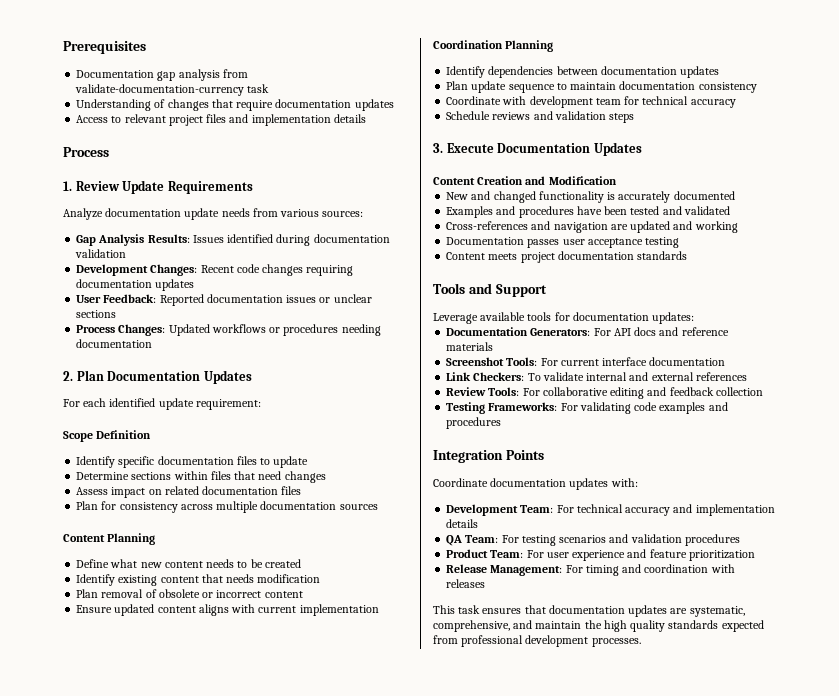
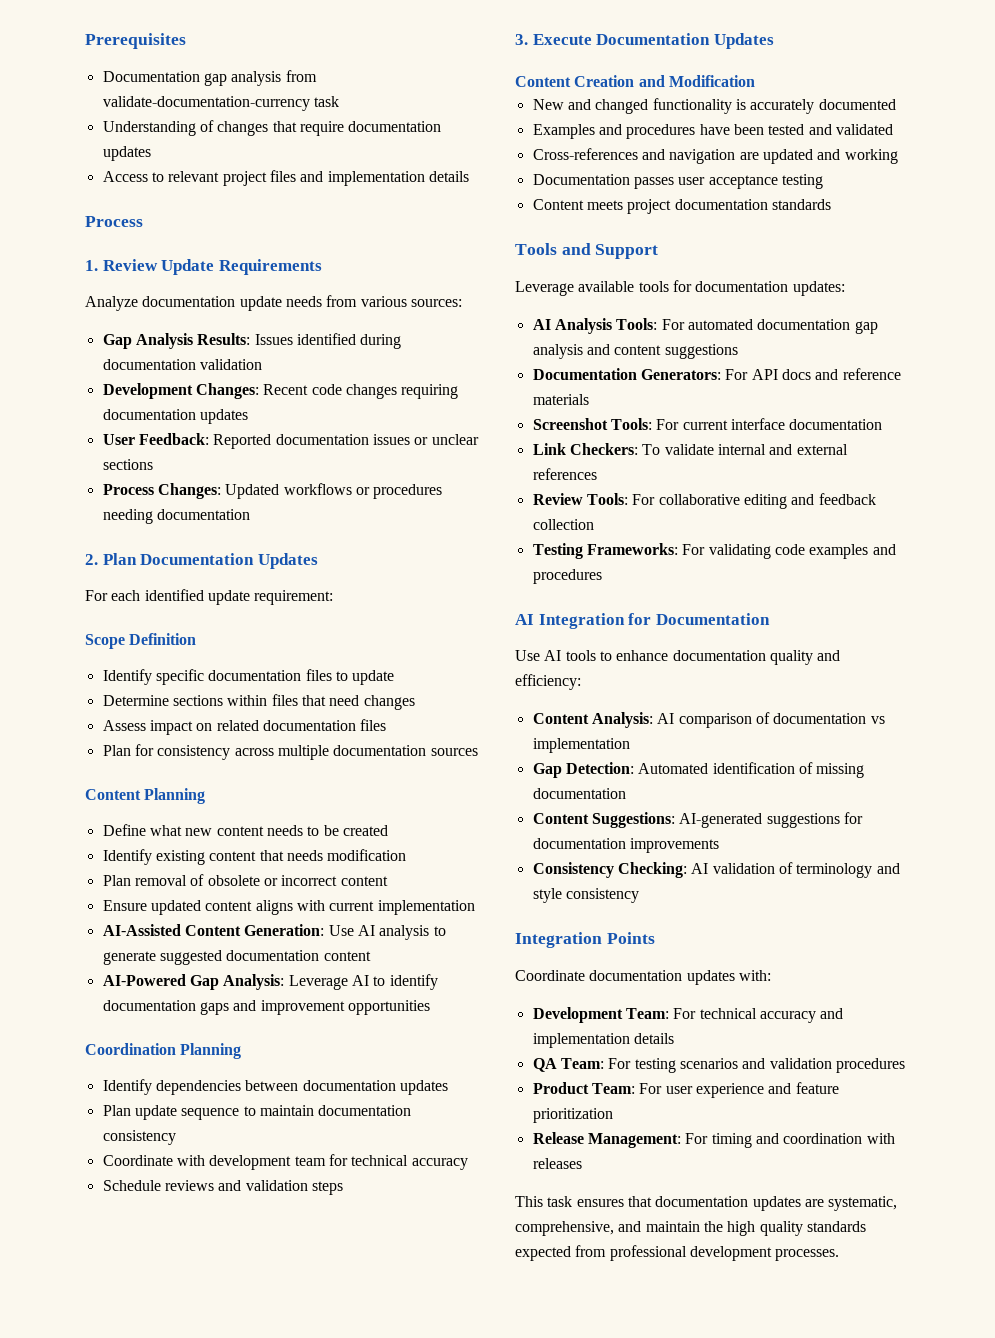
+ AI-Assisted Content Generation: Use AI analysis to generate suggested documentation content
+ AI-Powered Gap Analysis: Leverage AI to identify documentation gaps and improvement opportunities
+ AI Analysis Tools: For automated documentation gap analysis and content suggestions
+ AI Integration for Documentation
+ Use AI tools to enhance documentation quality and efficiency:
+ Content Analysis: AI comparison of documentation vs implementation
+ Gap Detection: Automated identification of missing documentation
+ Content Suggestions: AI-generated suggestions for documentation improvements
+ Consistency Checking: AI validation of terminology and style consistency

